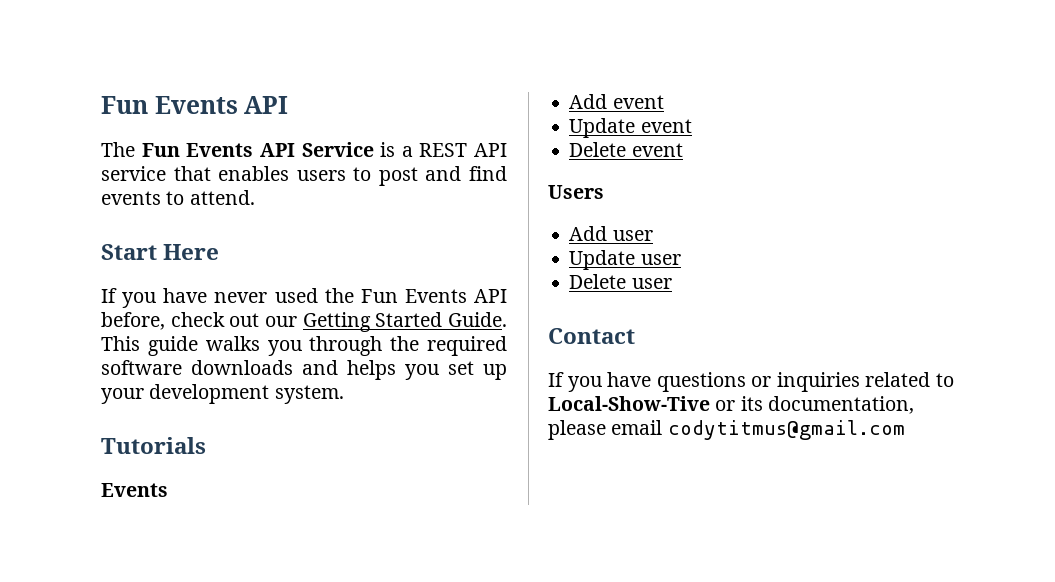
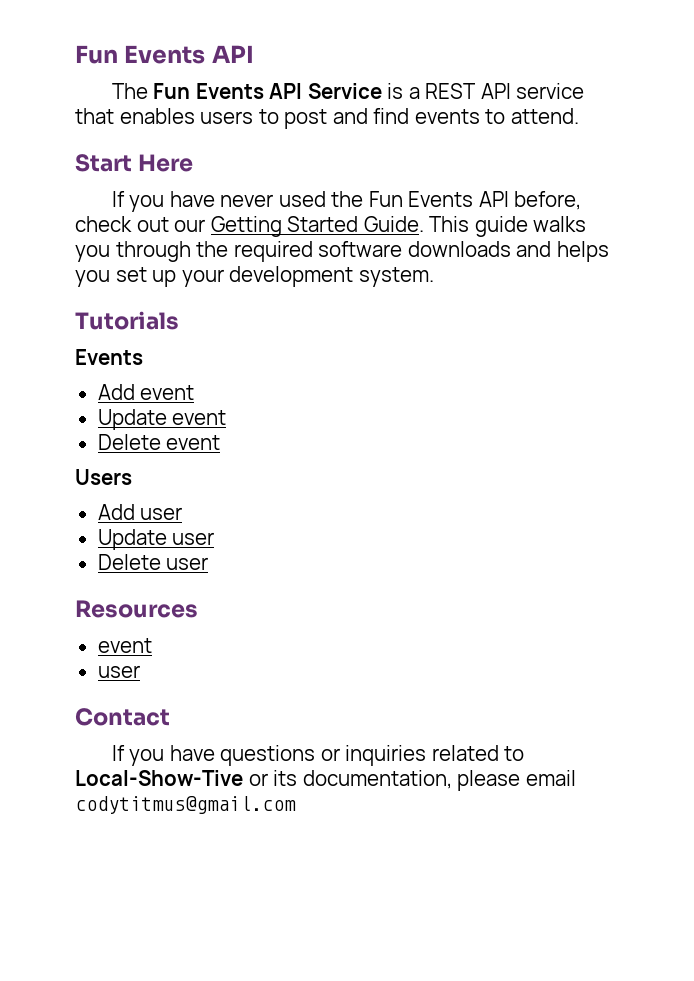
+ Resources
+ event
+ user

